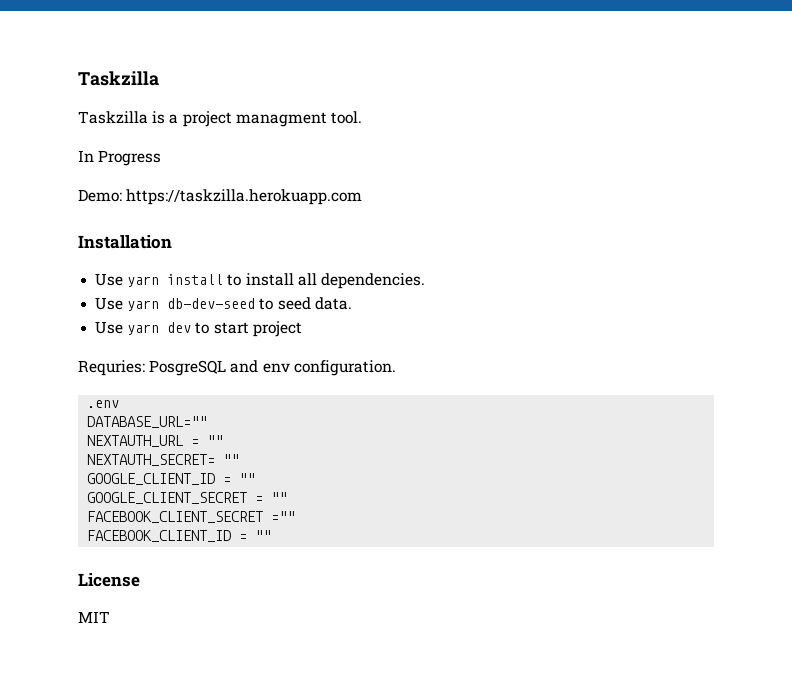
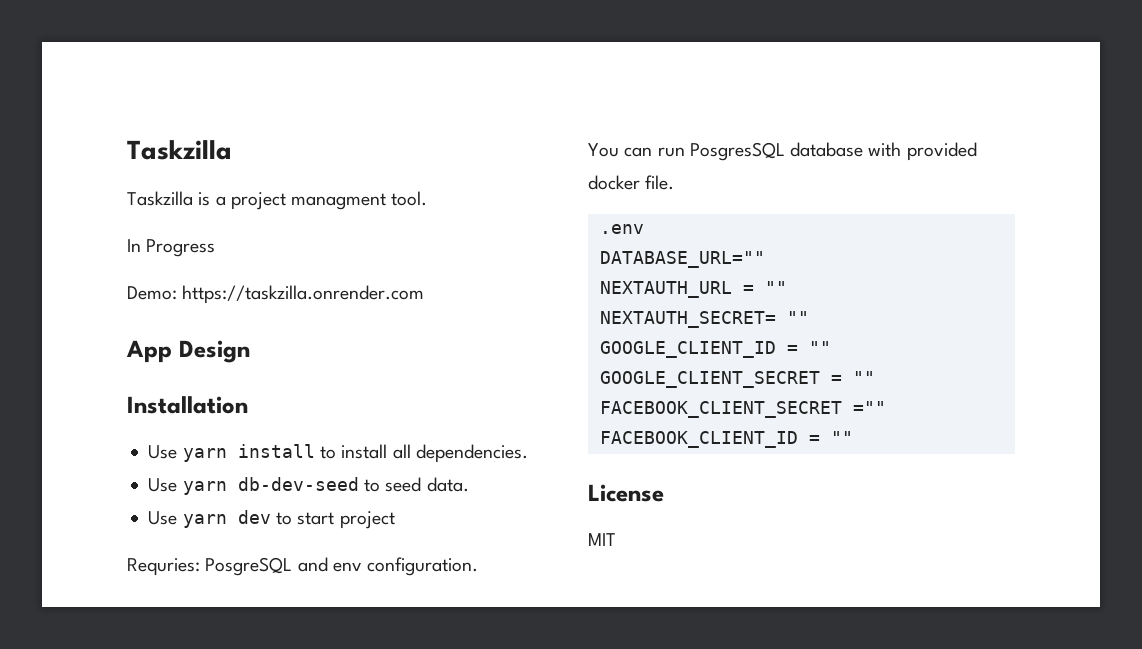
- Demo: https://taskzilla.herokuapp.com
+ Demo: https://taskzilla.onrender.com
+ App Design
+ You can run PosgresSQL database with provided docker file.

